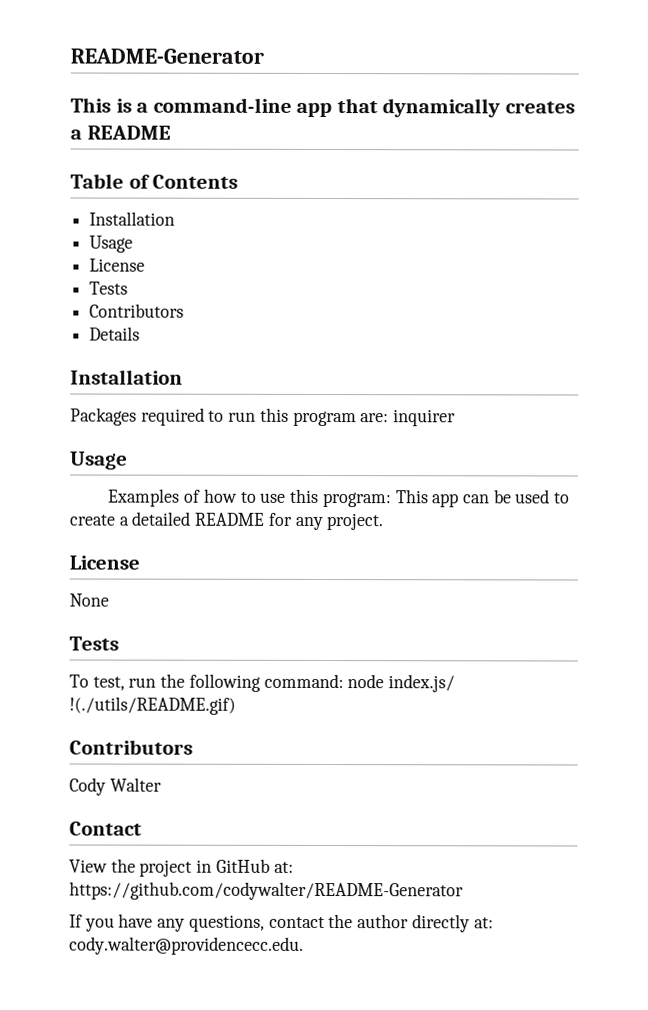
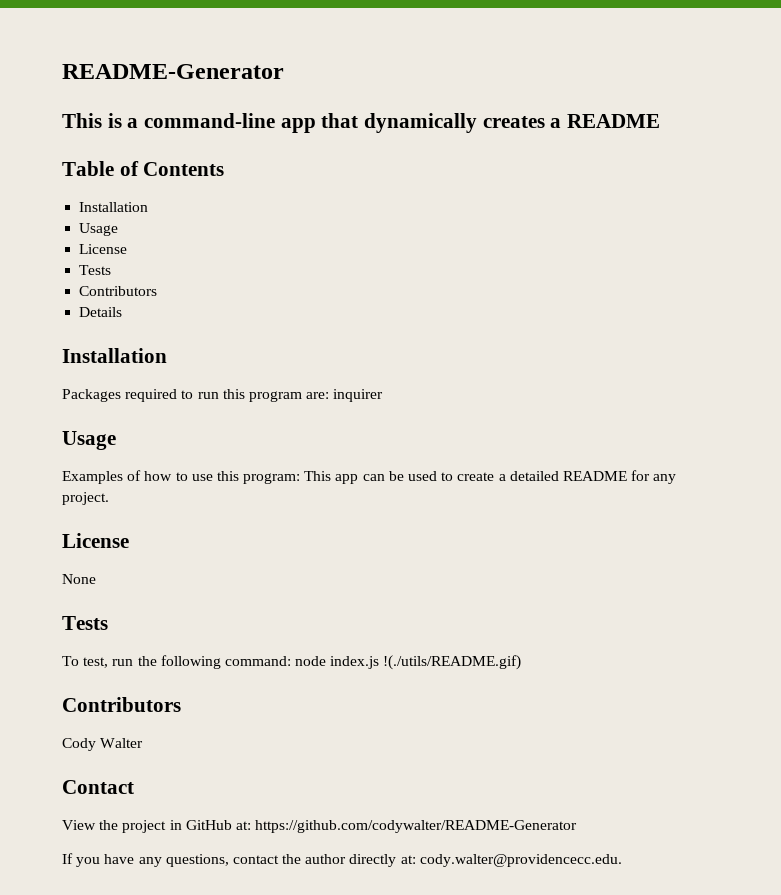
- To test, run the following command: node index.js/ !(./utils/README.gif)
+ To test, run the following command: node index.js !(./utils/README.gif)

